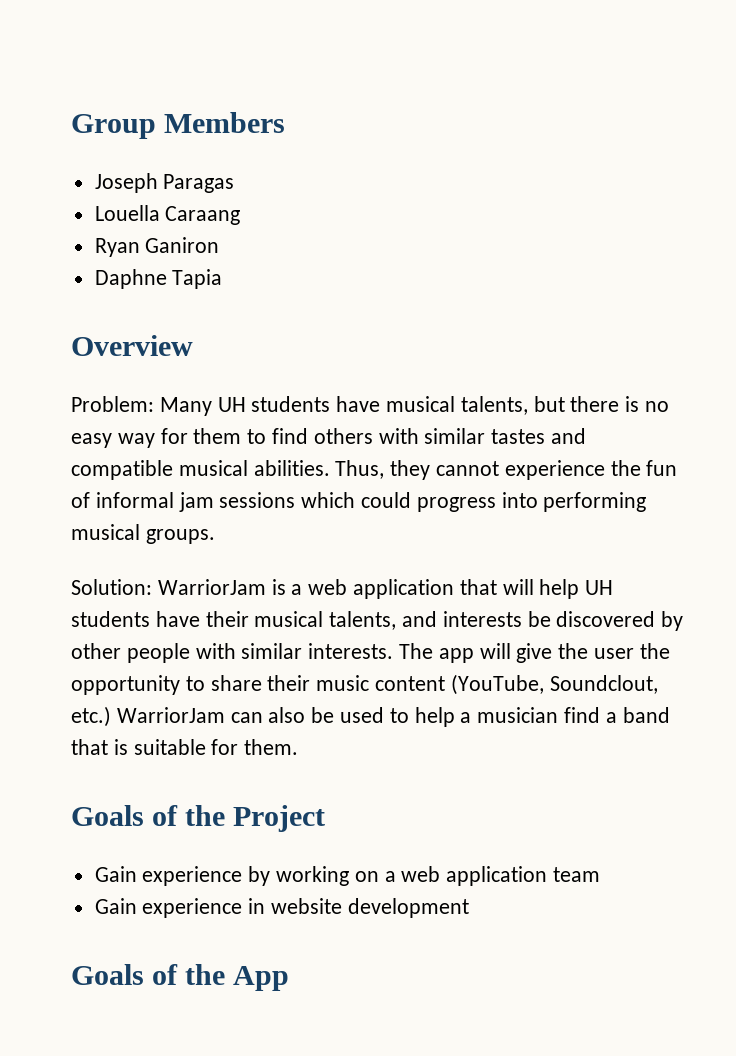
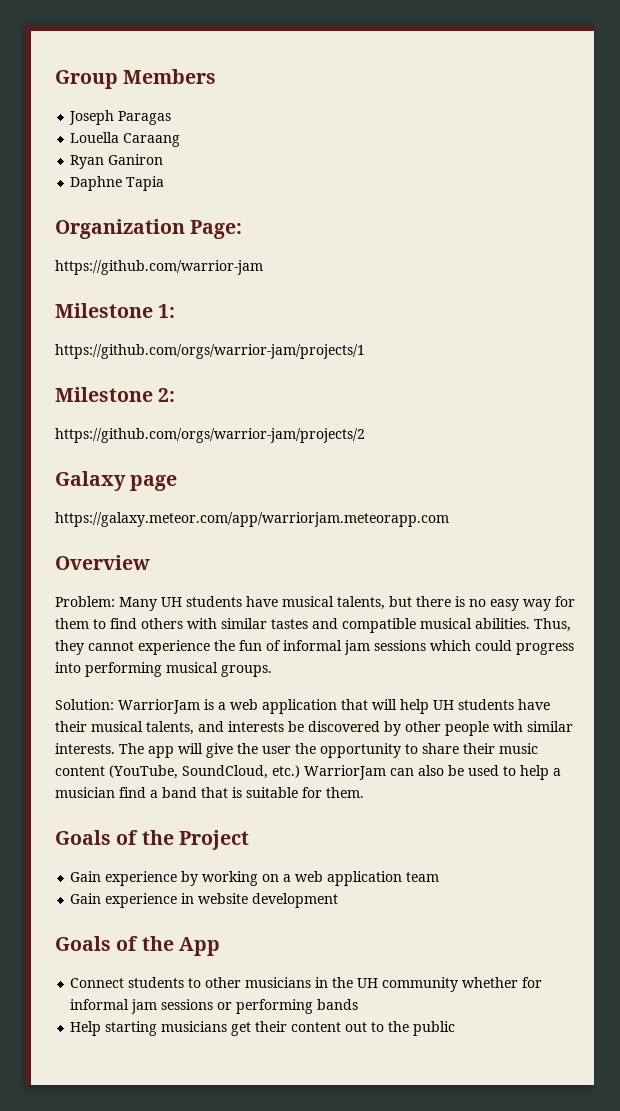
+ Organization Page:
+ https://github.com/warrior-jam
+ Milestone 1:
+ https://github.com/orgs/warrior-jam/projects/1
+ Milestone 2:
+ https://github.com/orgs/warrior-jam/projects/2
+ Galaxy page
+ https://galaxy.meteor.com/app/warriorjam.meteorapp.com
- The app will give the user the opportunity to share their music content (YouTube, Soundclout, etc.) WarriorJam can also be used to help a musician find a band that is suitable for them.
+ The app will give the user the opportunity to share their music content (YouTube, SoundCloud, etc.) WarriorJam can also be used to help a musician find a band that is suitable for them.
+ Connect students to other musicians in the UH community whether for informal jam sessions or performing bands
+ Help starting musicians get their content out to the public

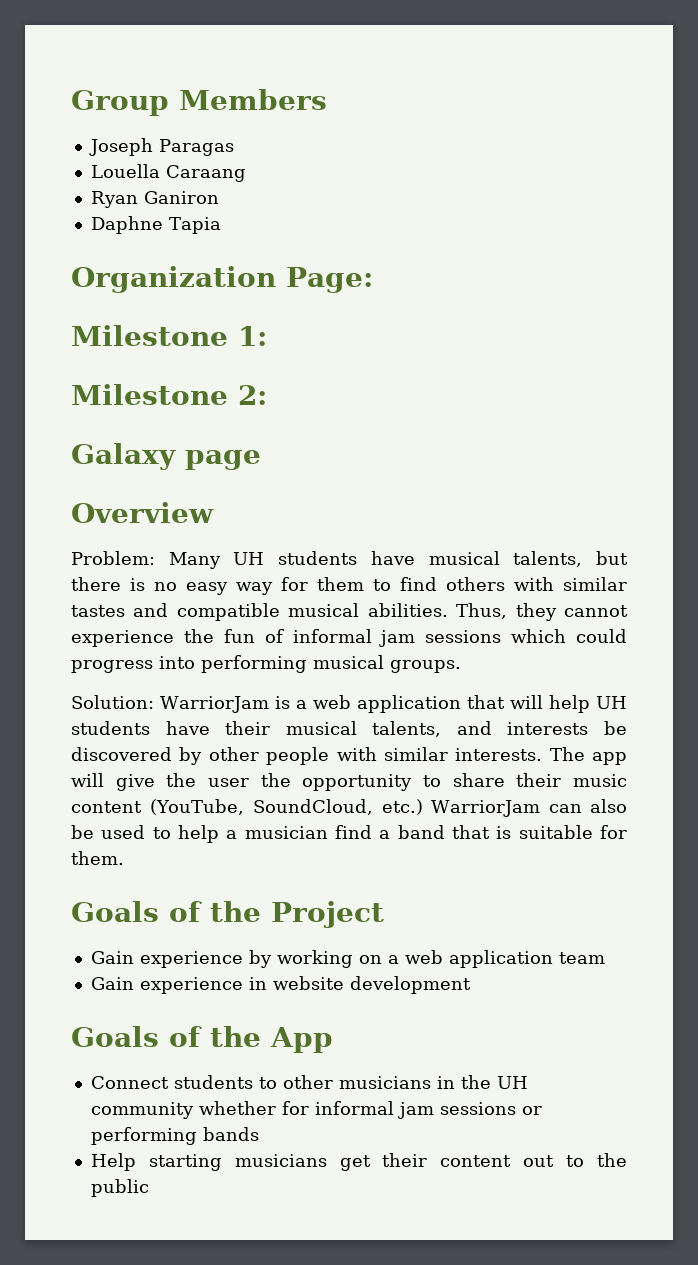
- https://github.com/warrior-jam
- https://github.com/orgs/warrior-jam/projects/1
- https://github.com/orgs/warrior-jam/projects/2
- https://galaxy.meteor.com/app/warriorjam.meteorapp.com

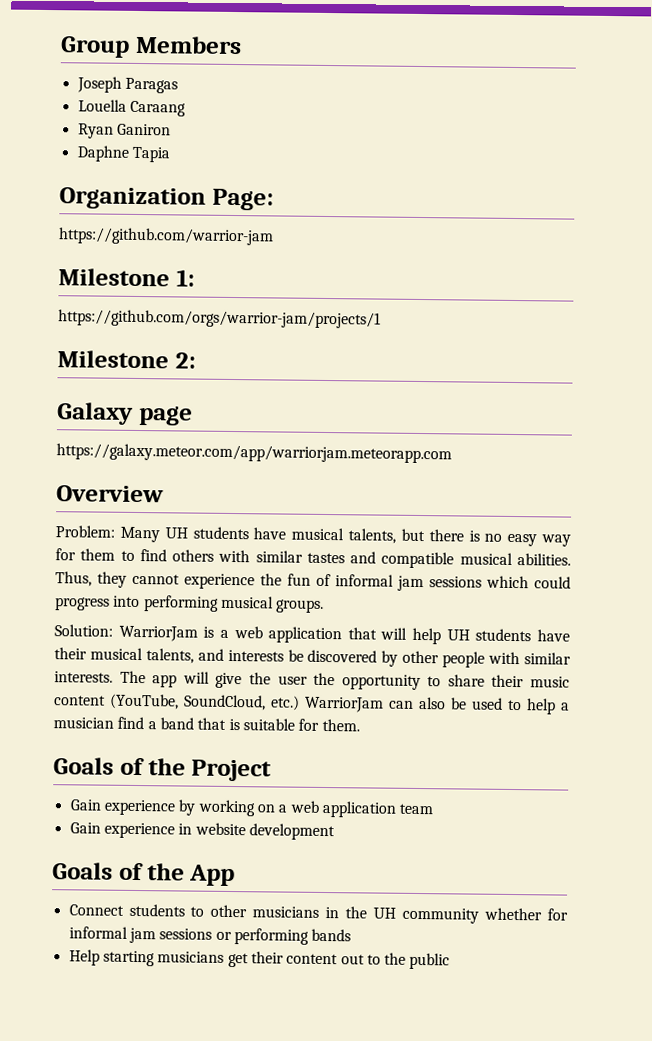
+ https://github.com/warrior-jam
+ https://github.com/orgs/warrior-jam/projects/1
+ https://galaxy.meteor.com/app/warriorjam.meteorapp.com

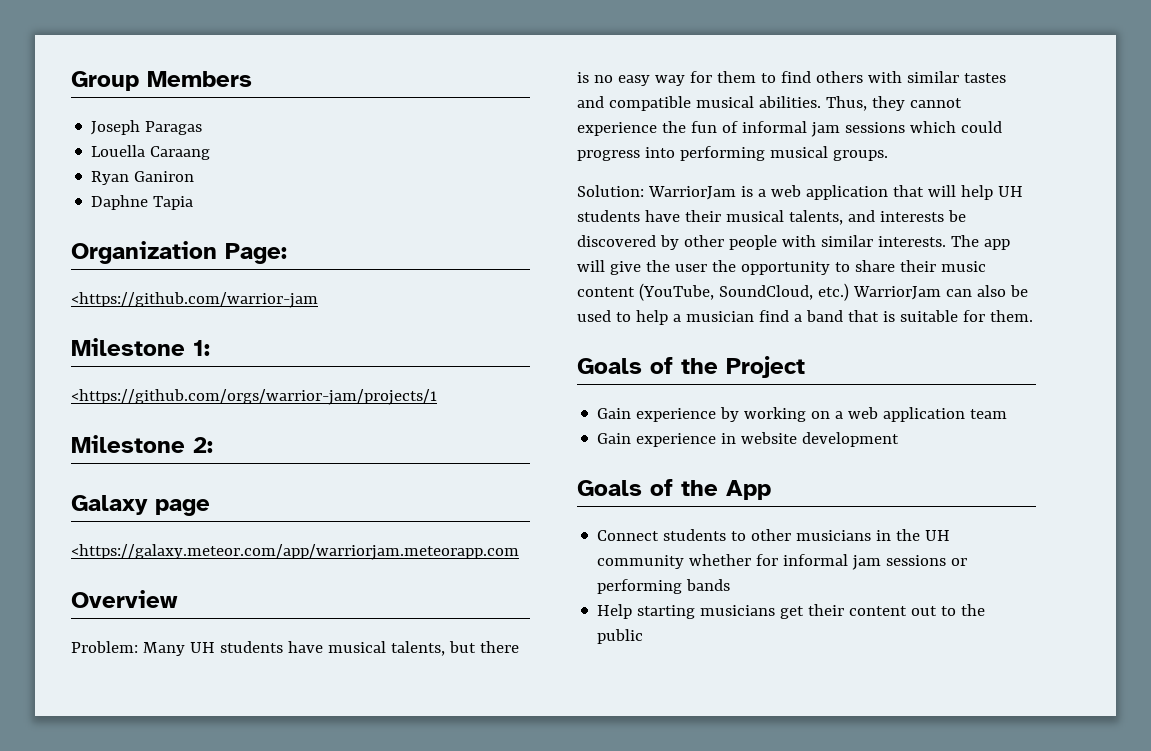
- https://github.com/warrior-jam
+ <https://github.com/warrior-jam
- https://github.com/orgs/warrior-jam/projects/1
+ <https://github.com/orgs/warrior-jam/projects/1
- https://galaxy.meteor.com/app/warriorjam.meteorapp.com
+ <https://galaxy.meteor.com/app/warriorjam.meteorapp.com

